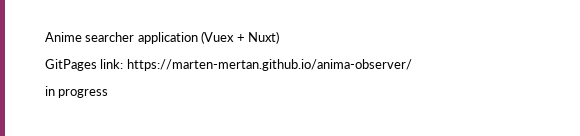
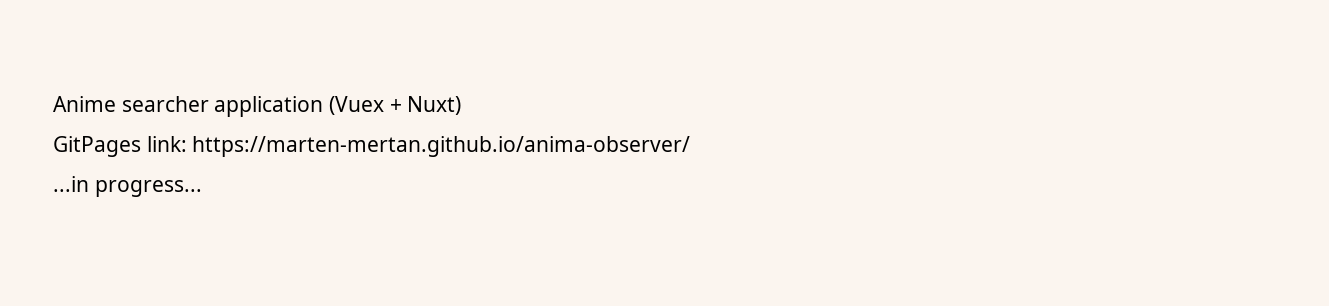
- in progress
+ ...in progress...

